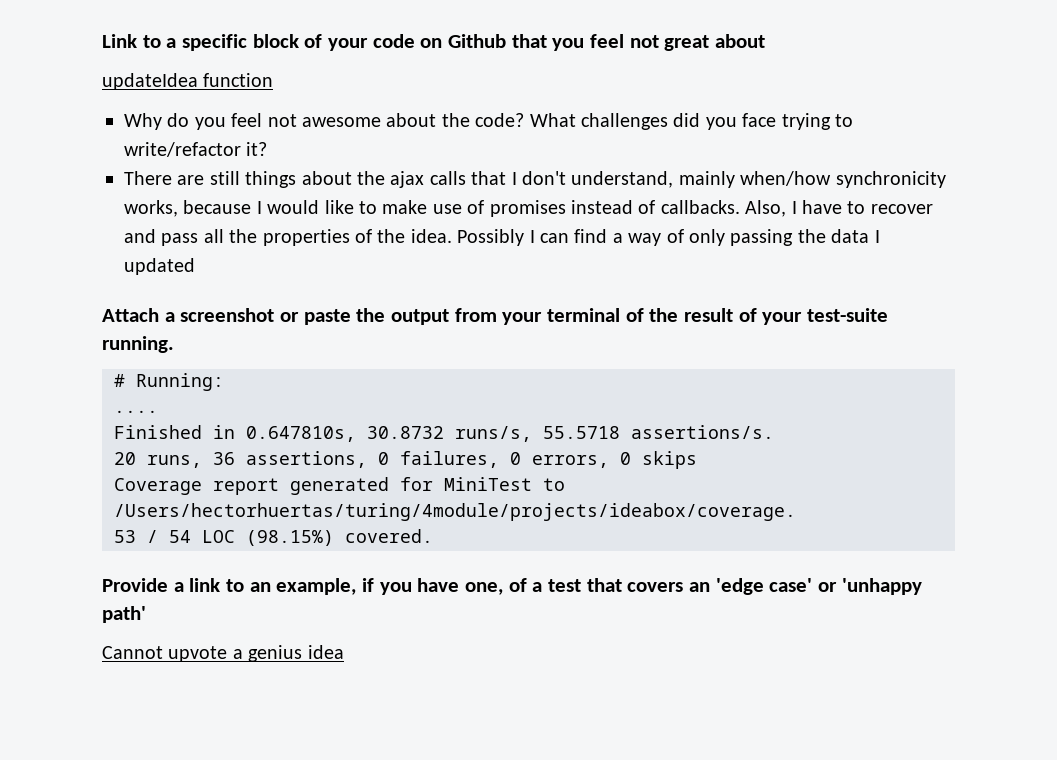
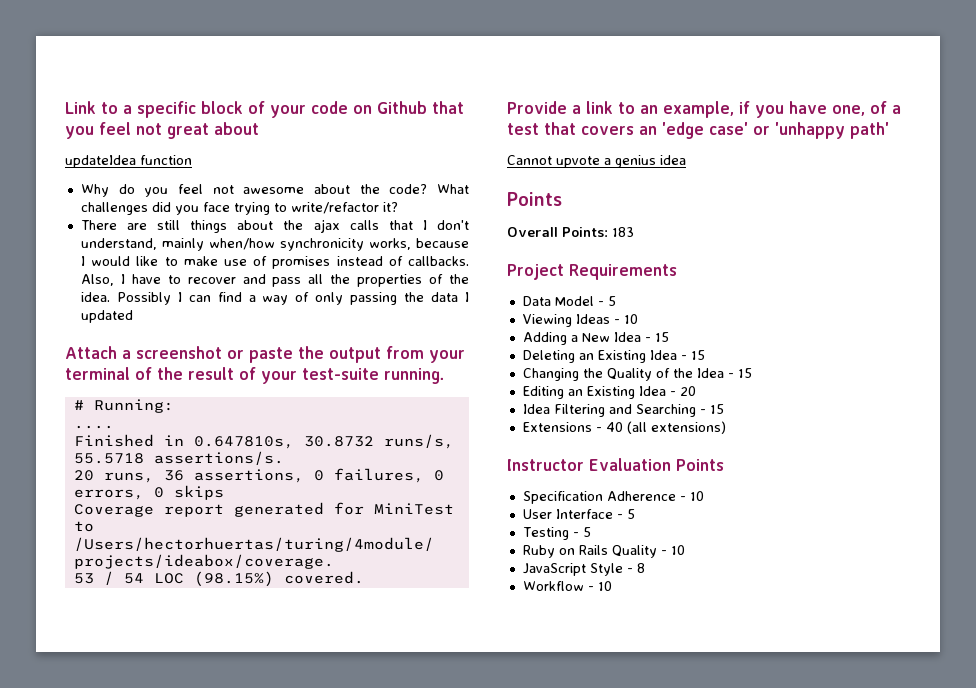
  Cannot upvote a genius idea
+ Points
+ Overall Points: 183
+ Project Requirements
+ Data Model - 5
+ Viewing Ideas - 10
+ Adding a New Idea - 15
+ Deleting an Existing Idea - 15
+ Changing the Quality of the Idea - 15
+ Editing an Existing Idea - 20
+ Idea Filtering and Searching - 15
+ Extensions - 40 (all extensions)
+ Instructor Evaluation Points
+ Specification Adherence - 10
+ User Interface - 5
+ Testing - 5
+ Ruby on Rails Quality - 10
+ JavaScript Style - 8
+ Workflow - 10

